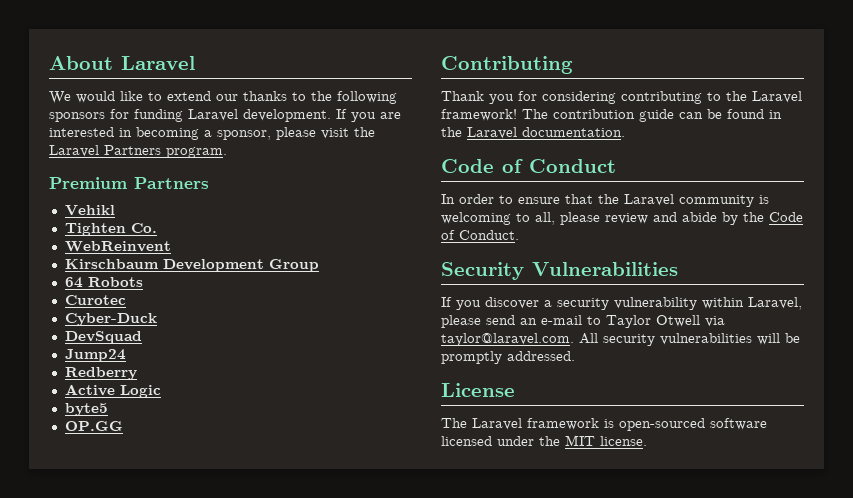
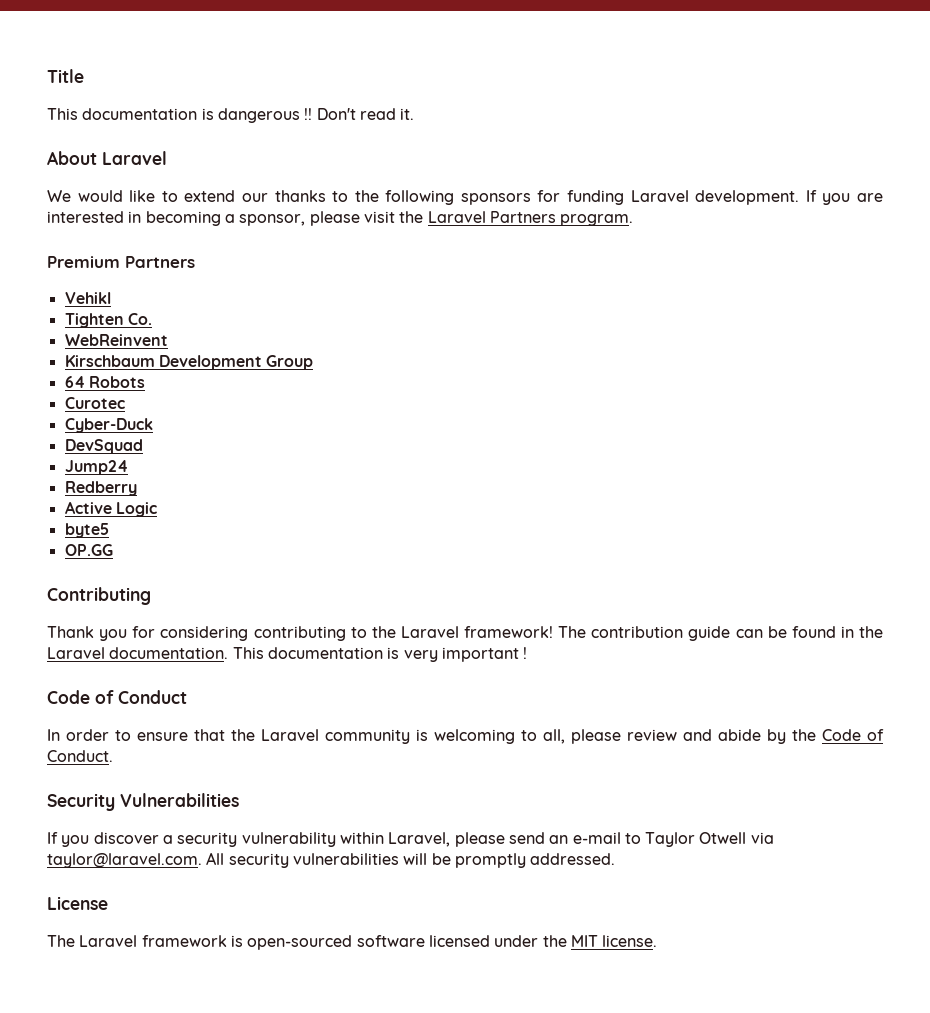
+ Title
+ This documentation is dangerous !! Don't read it.
+ This documentation is very important !

